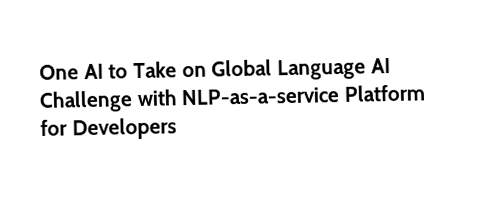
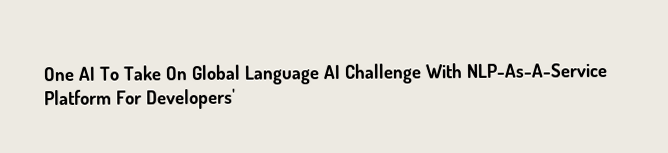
- One AI to Take on Global Language AI Challenge with NLP-as-a-service Platform for Developers
+ One AI To Take On Global Language AI Challenge With NLP-As-A-Service Platform For Developers'

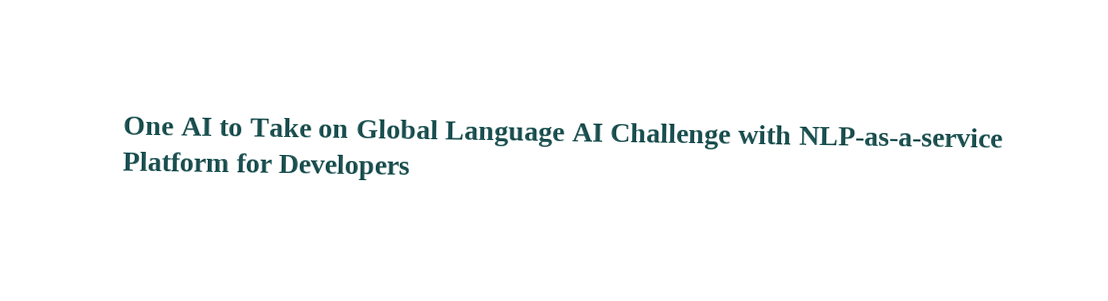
- One AI To Take On Global Language AI Challenge With NLP-As-A-Service Platform For Developers'
+ One AI to Take on Global Language AI Challenge with NLP-as-a-service Platform for Developers

